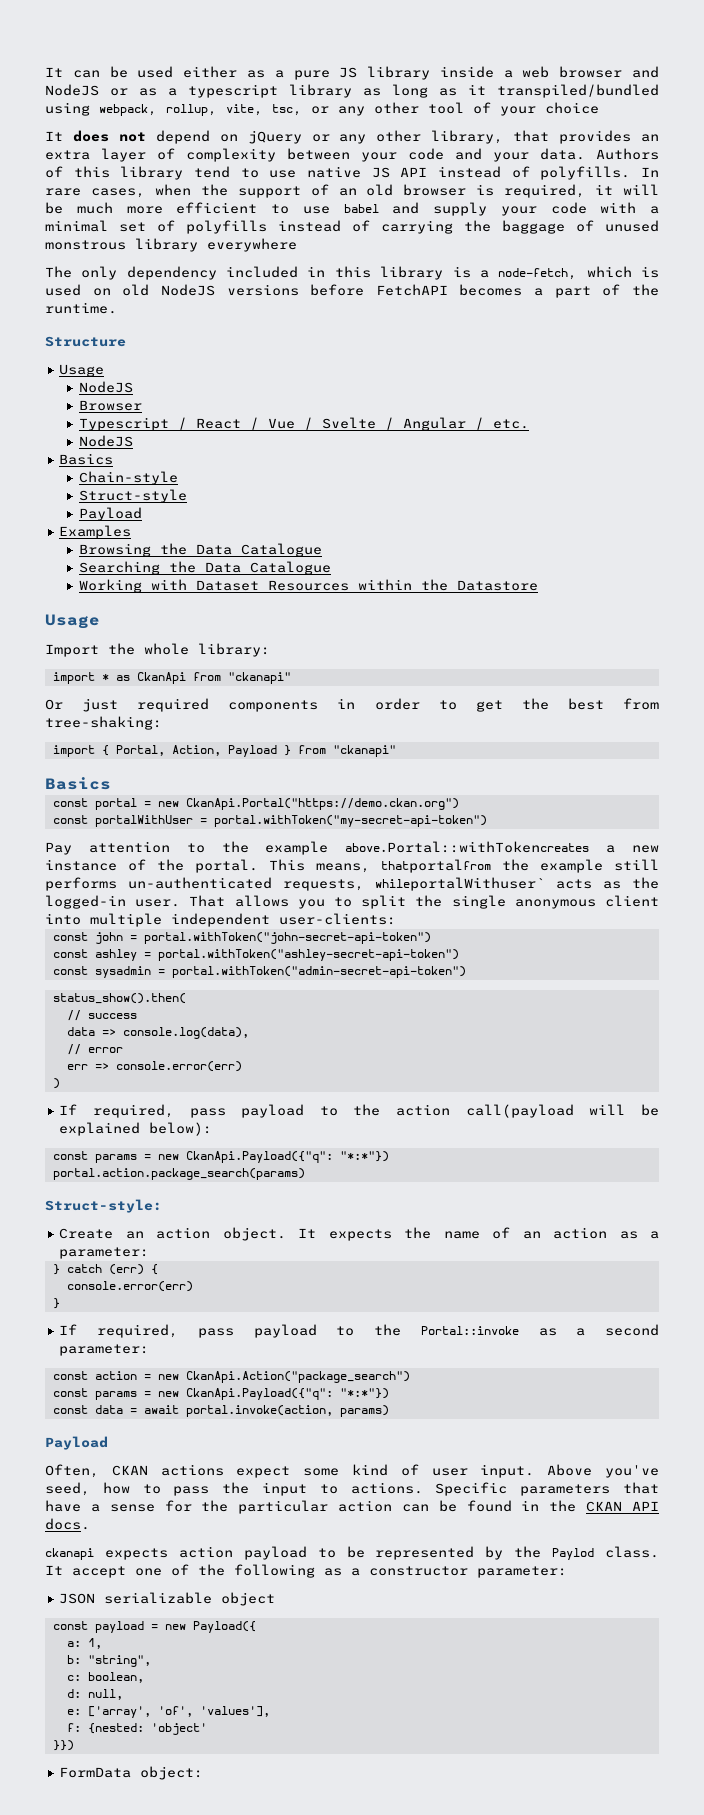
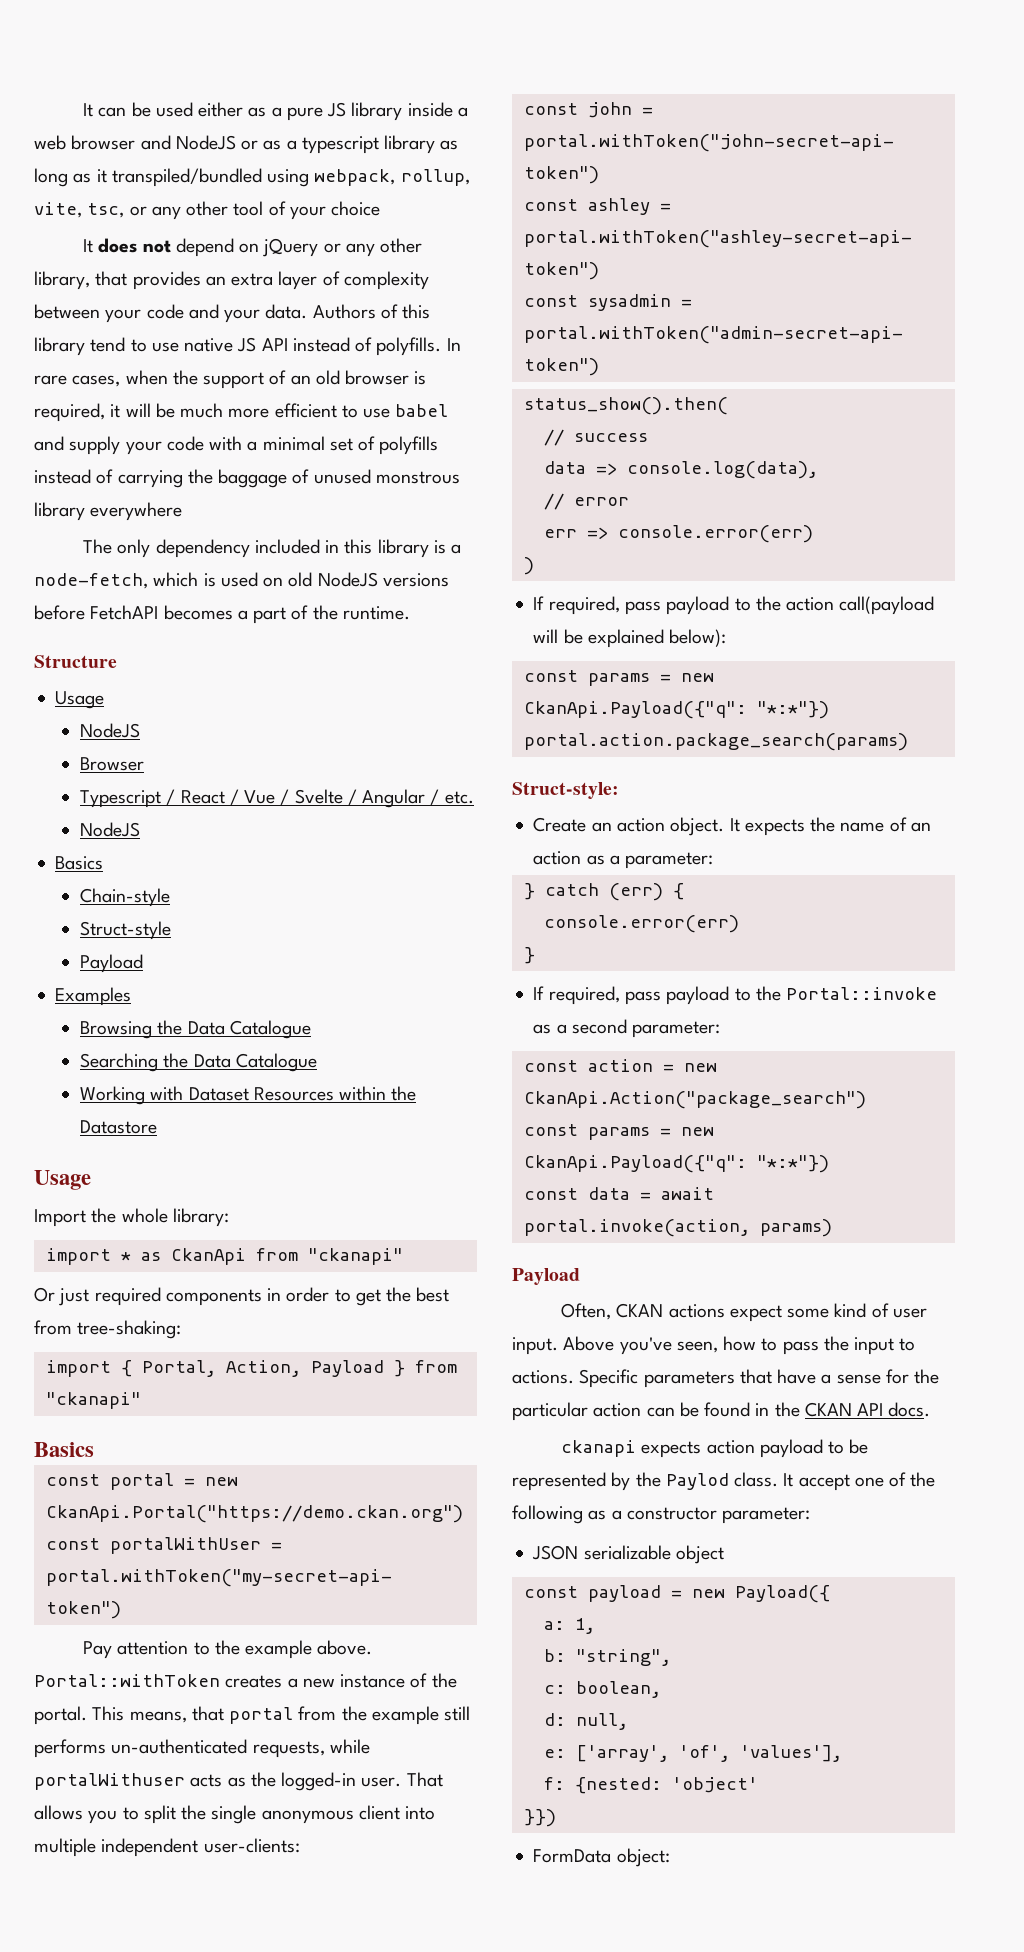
- Pay attention to the example above.Portal::withTokencreates a new instance of the portal.
+ Pay attention to the example above. Portal::withToken creates a new instance of the portal.
- This means, thatportalfrom the example still performs un-authenticated requests, whileportalWithuser` acts as the logged-in user.
+ This means, that portal from the example still performs un-authenticated requests, while portalWithuser acts as the logged-in user.
- Above you've seed, how to pass the input to actions.
+ Above you've seen, how to pass the input to actions.

